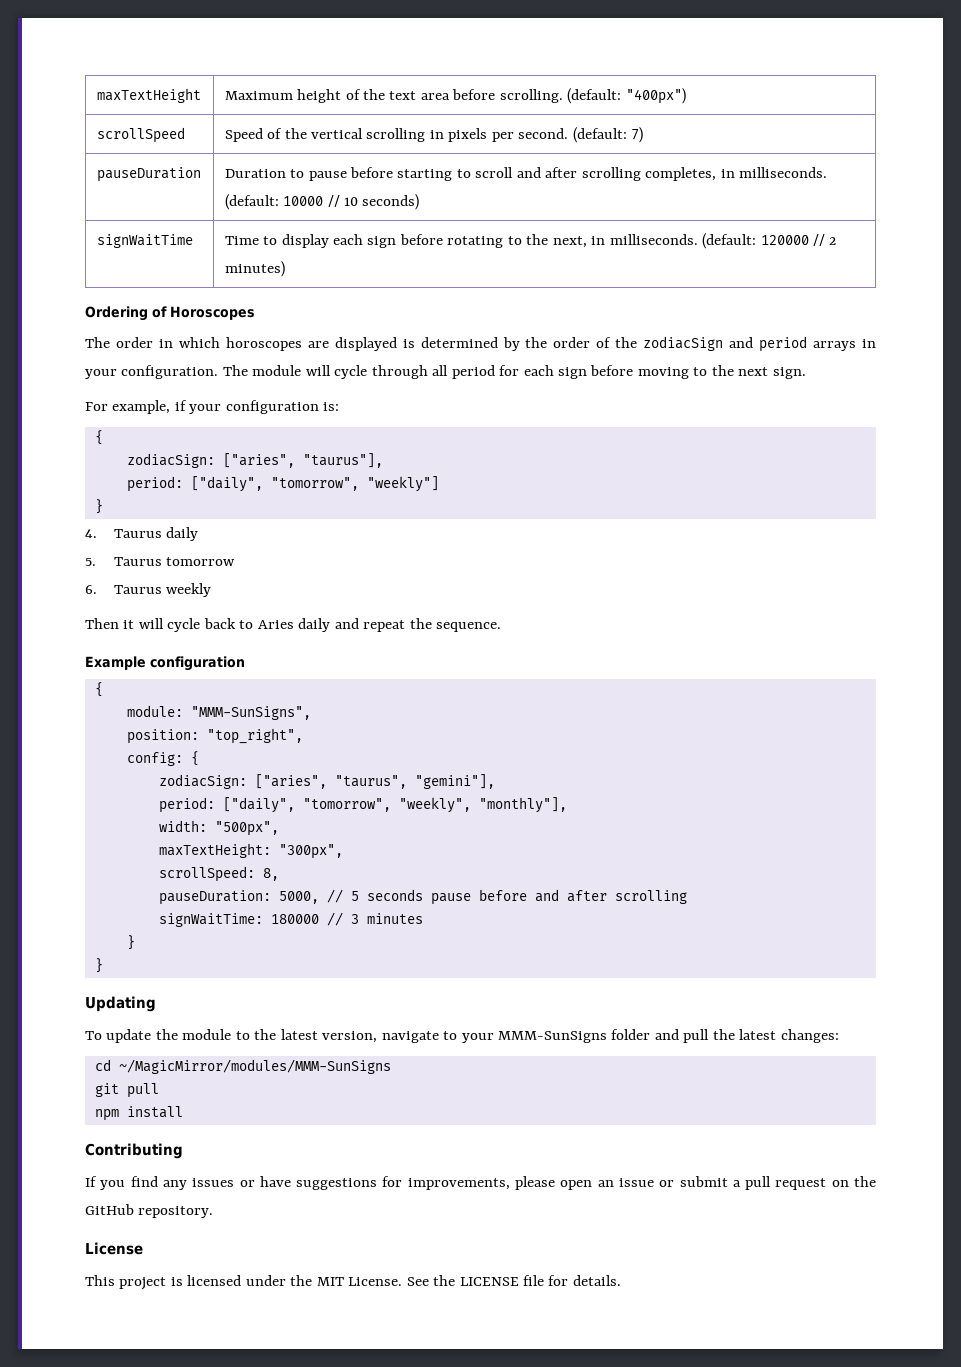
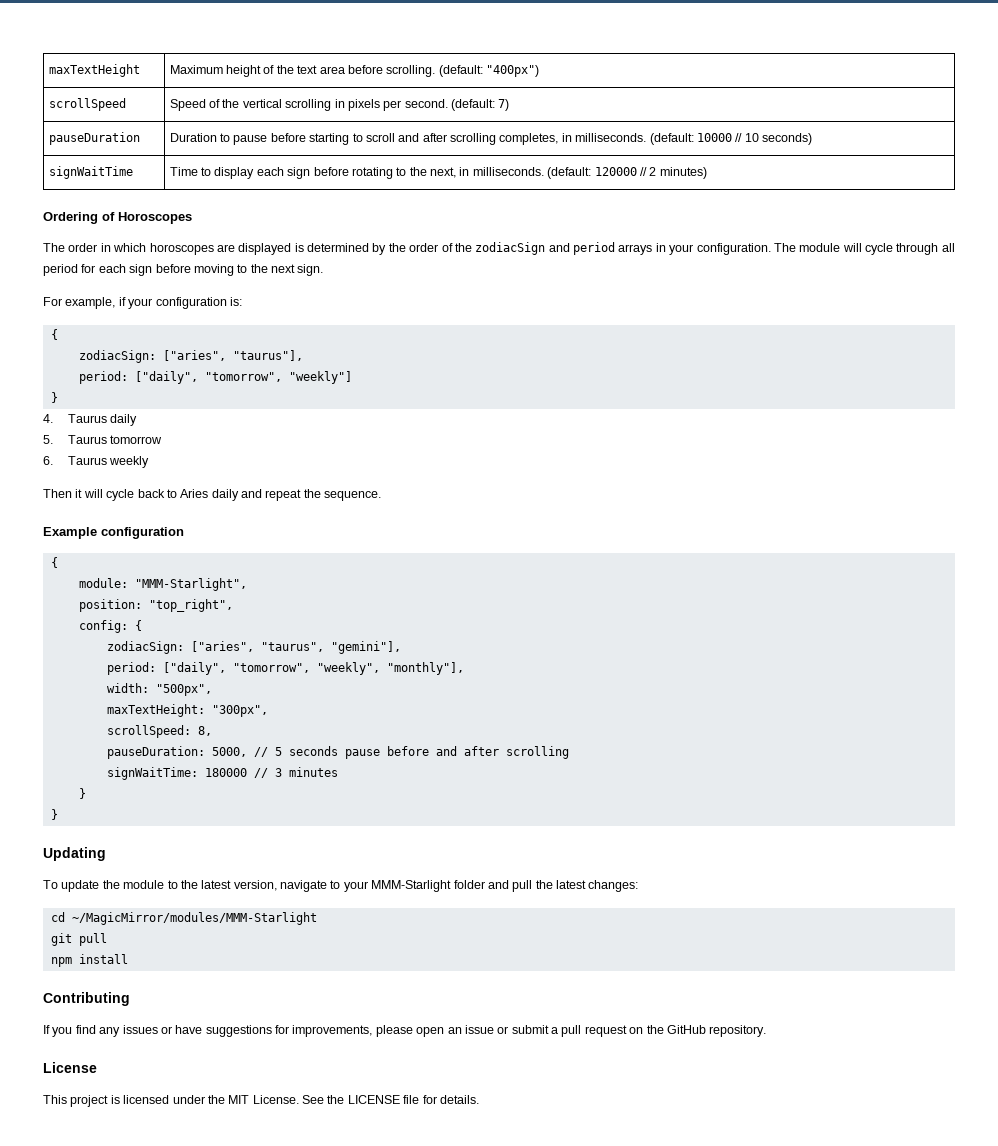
- module: "MMM-SunSigns",
+ module: "MMM-Starlight",
- To update the module to the latest version, navigate to your MMM-SunSigns folder and pull the latest changes:
+ To update the module to the latest version, navigate to your MMM-Starlight folder and pull the latest changes:
- cd ~/MagicMirror/modules/MMM-SunSigns
+ cd ~/MagicMirror/modules/MMM-Starlight

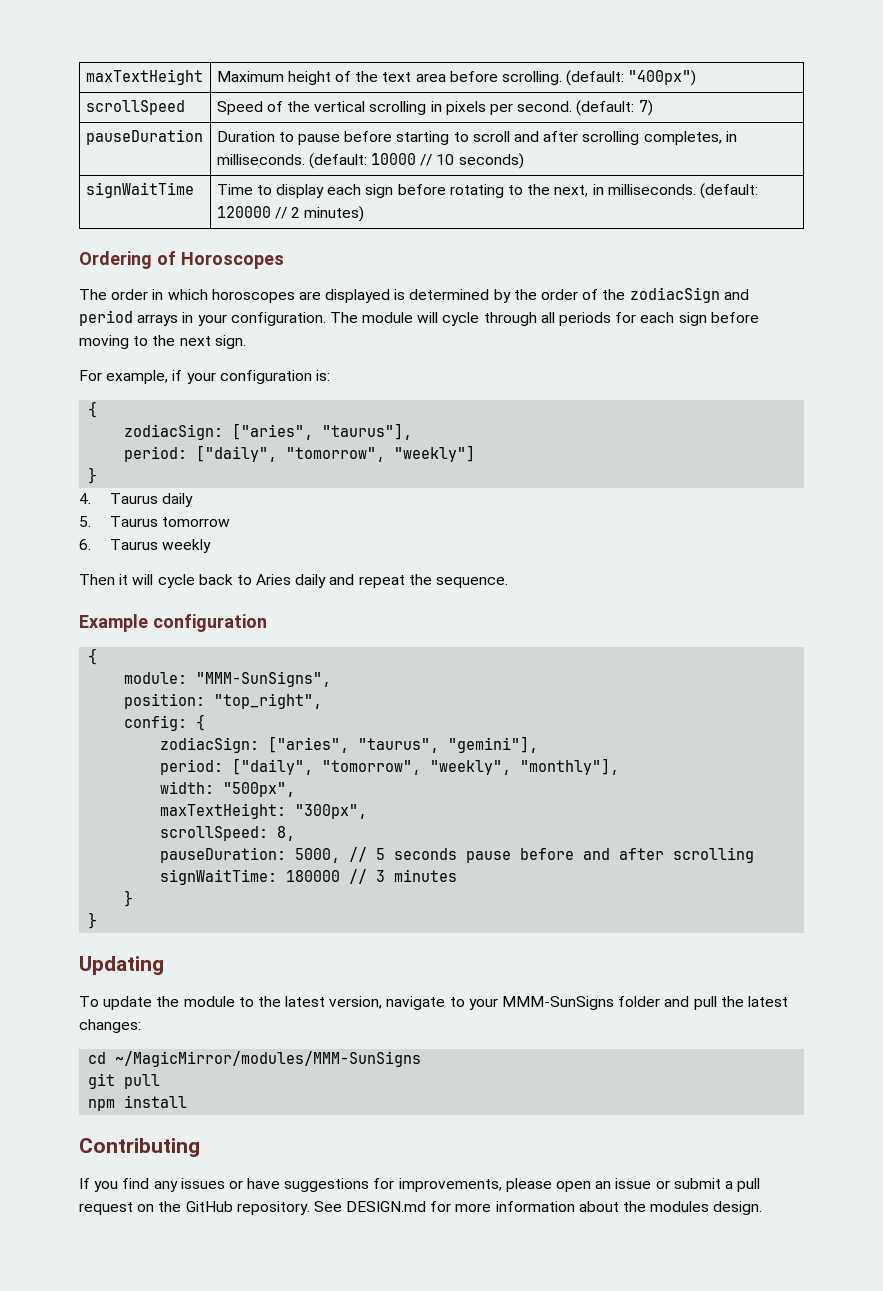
- The module will cycle through all period for each sign before moving to the next sign.
+ The module will cycle through all periods for each sign before moving to the next sign.
- module: "MMM-Starlight",
+ module: "MMM-SunSigns",
- To update the module to the latest version, navigate to your MMM-Starlight folder and pull the latest changes:
+ To update the module to the latest version, navigate to your MMM-SunSigns folder and pull the latest changes:
- cd ~/MagicMirror/modules/MMM-Starlight
+ cd ~/MagicMirror/modules/MMM-SunSigns
- If you find any issues or have suggestions for improvements, please open an issue or submit a pull request on the GitHub repository.
- License
- This project is licensed under the MIT License. See the LICENSE file for details.
+ If you find any issues or have suggestions for improvements, please open an issue or submit a pull request on the GitHub repository. See DESIGN.md for more information about the modules design.

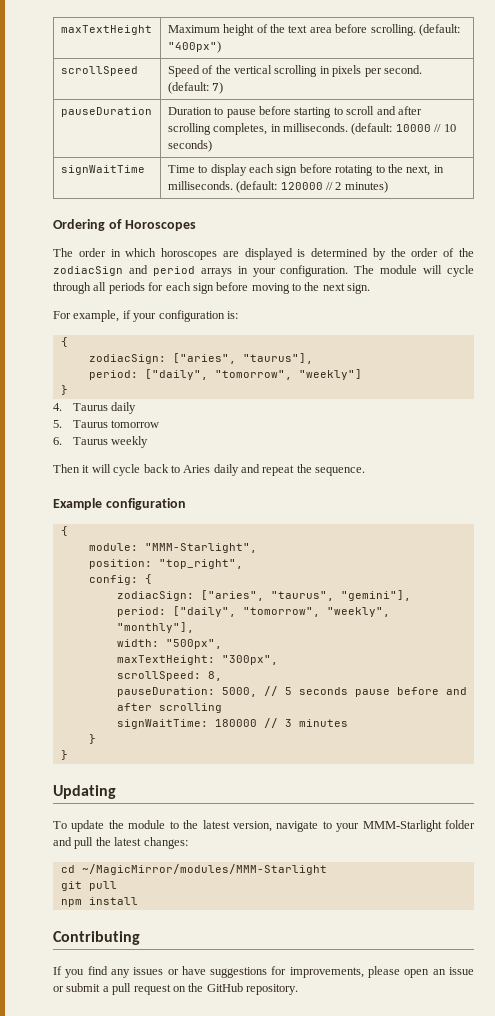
- module: "MMM-SunSigns",
+ module: "MMM-Starlight",
- To update the module to the latest version, navigate to your MMM-SunSigns folder and pull the latest changes:
+ To update the module to the latest version, navigate to your MMM-Starlight folder and pull the latest changes:
- cd ~/MagicMirror/modules/MMM-SunSigns
+ cd ~/MagicMirror/modules/MMM-Starlight
- See DESIGN.md for more information about the modules design.

